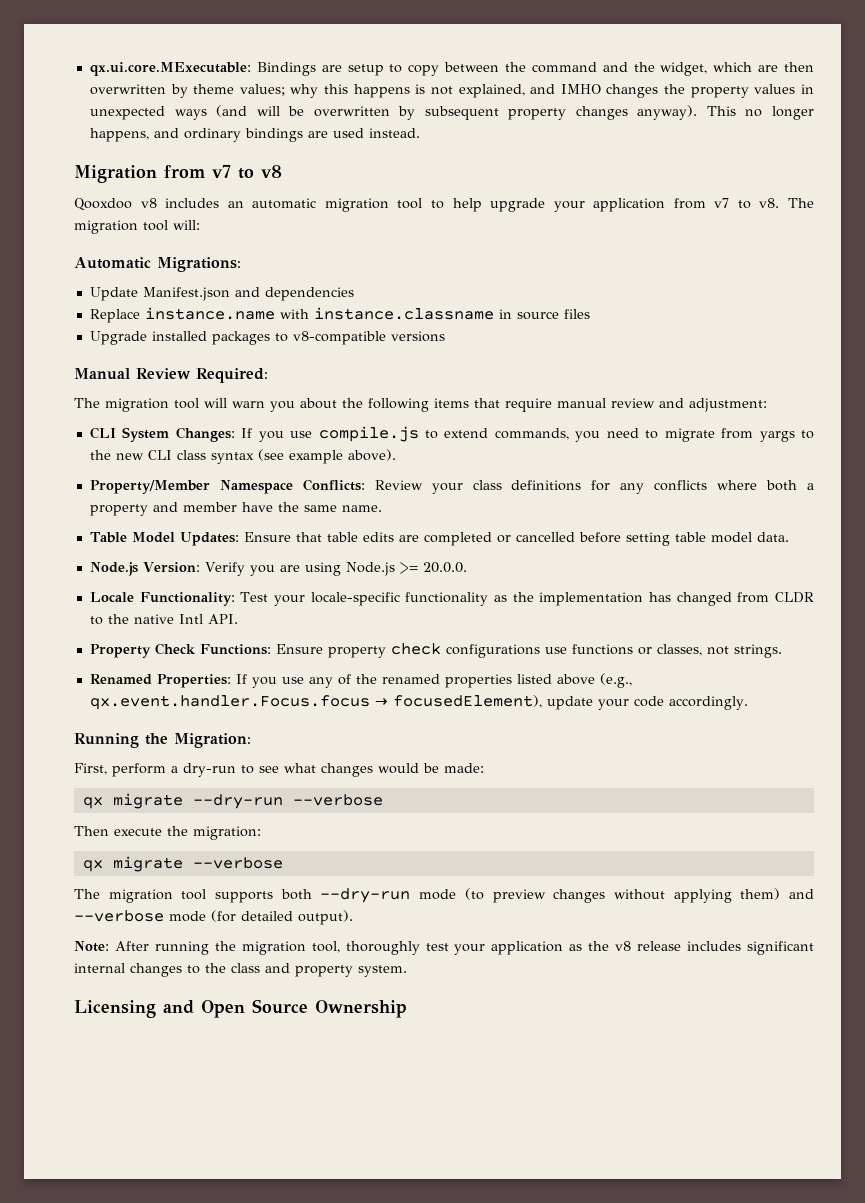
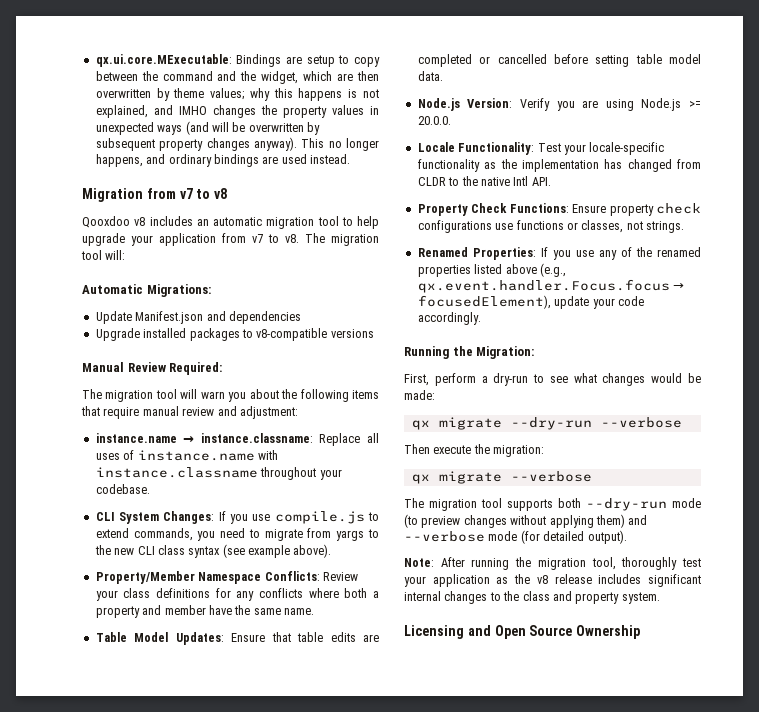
- Replace instance.name with instance.classname in source files
+ instance.name → instance.classname: Replace all uses of instance.name with instance.classname throughout your codebase.

